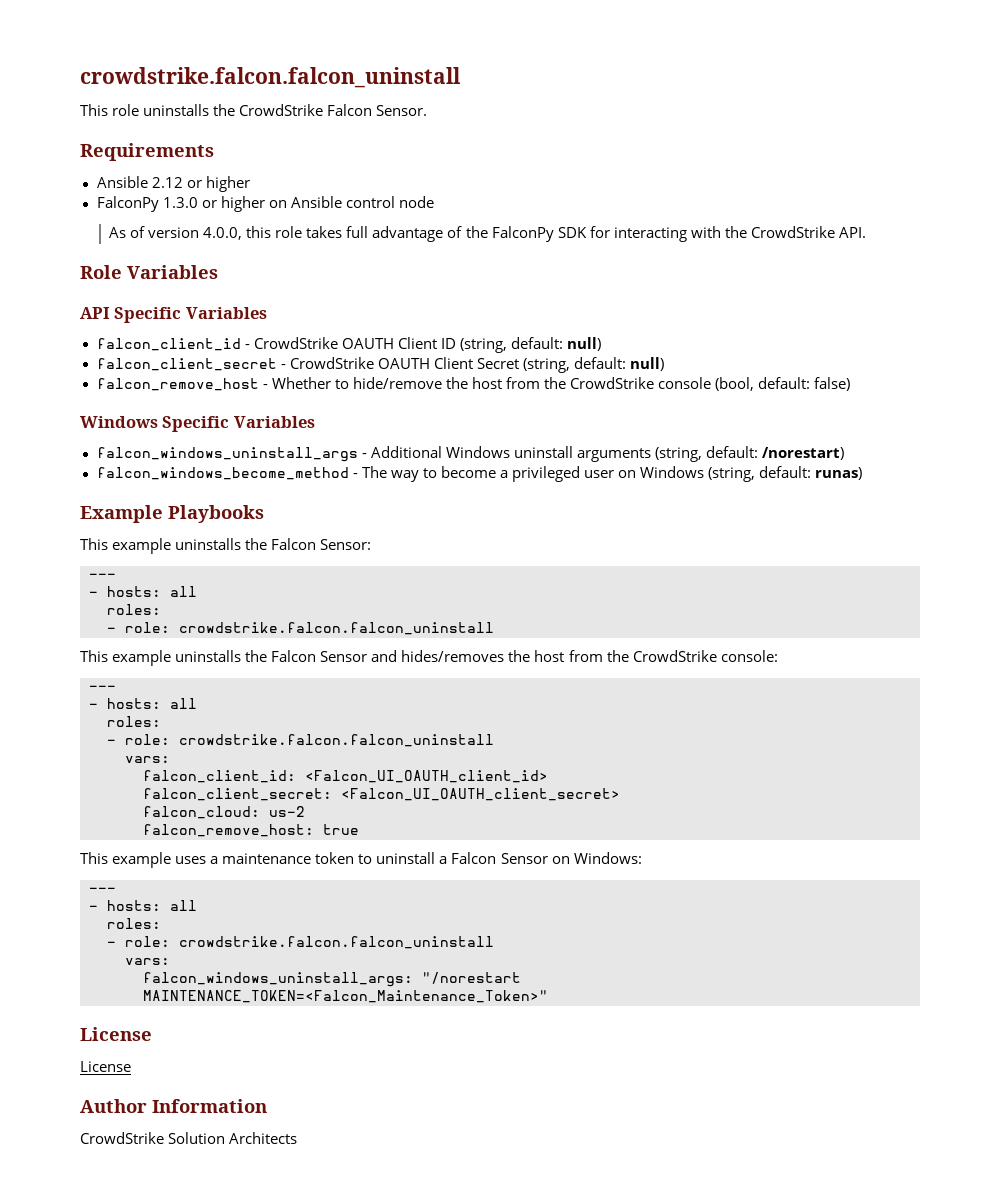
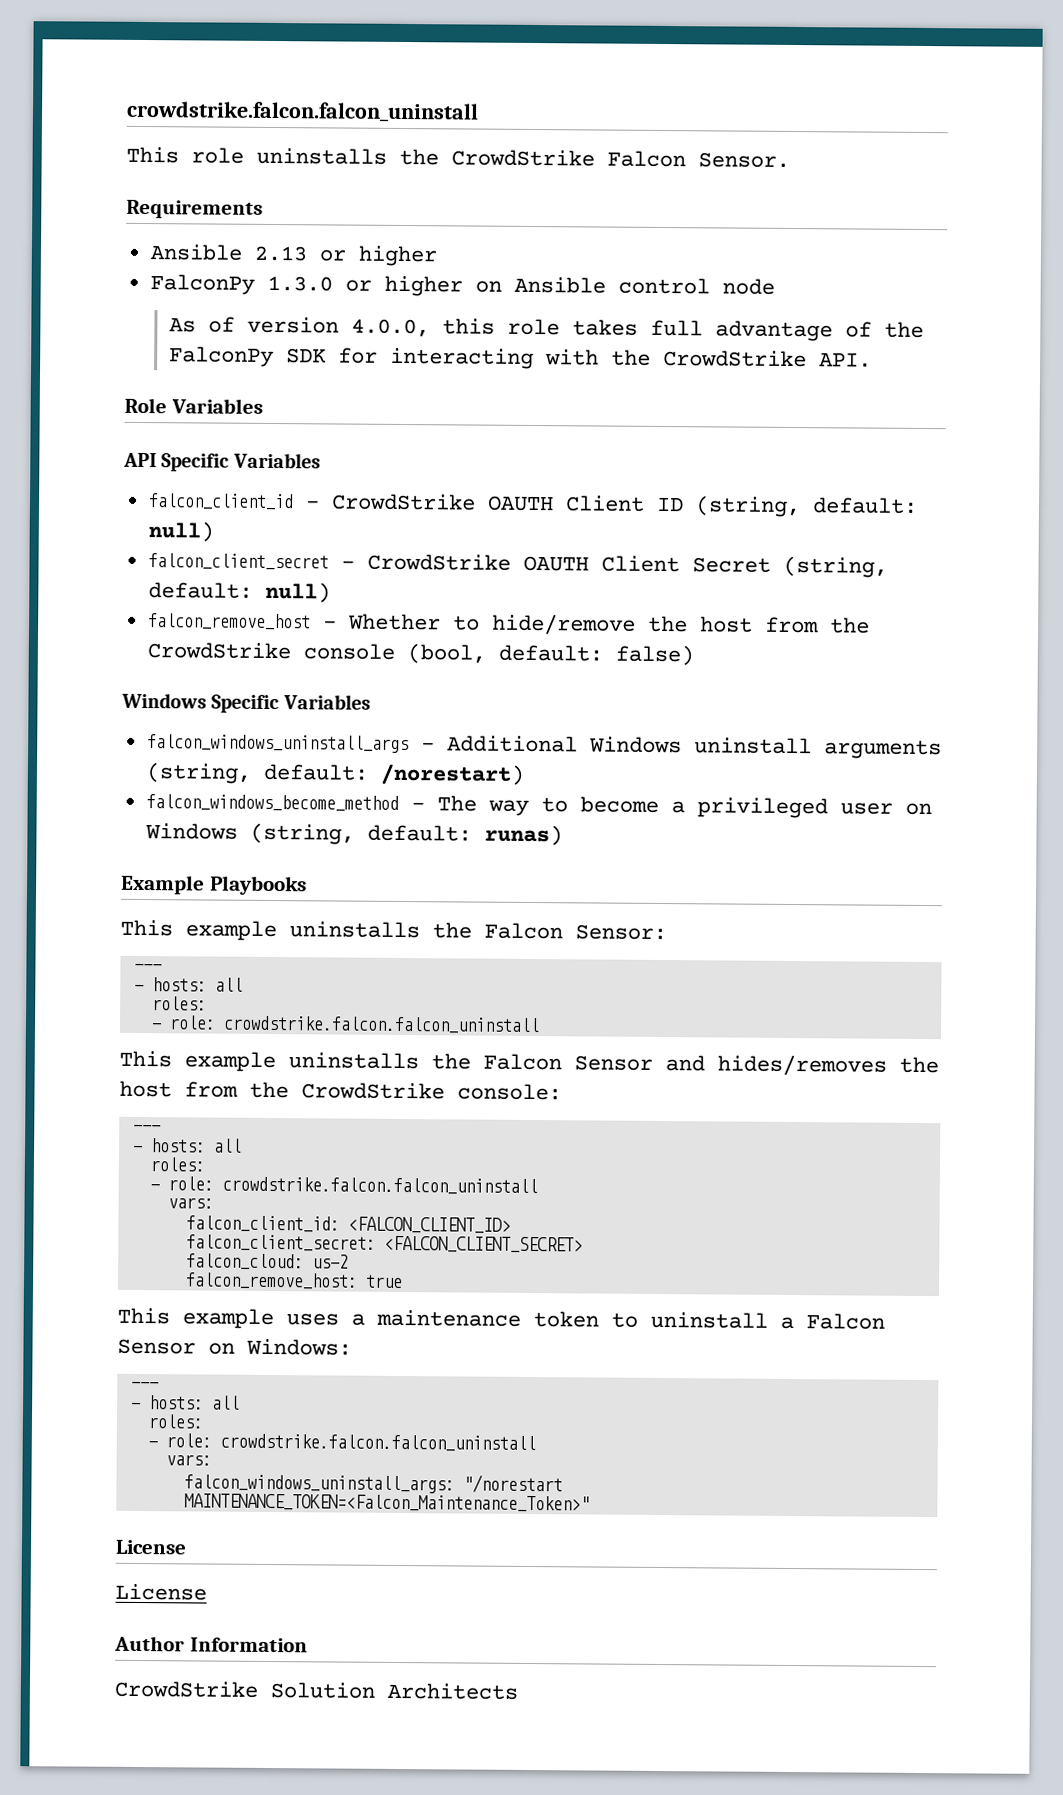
- Ansible 2.12 or higher
+ Ansible 2.13 or higher
- falcon_client_id: <Falcon_UI_OAUTH_client_id>
+ falcon_client_id: <FALCON_CLIENT_ID>
- falcon_client_secret: <Falcon_UI_OAUTH_client_secret>
+ falcon_client_secret: <FALCON_CLIENT_SECRET>

